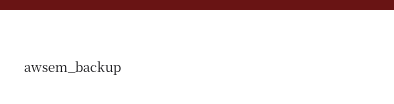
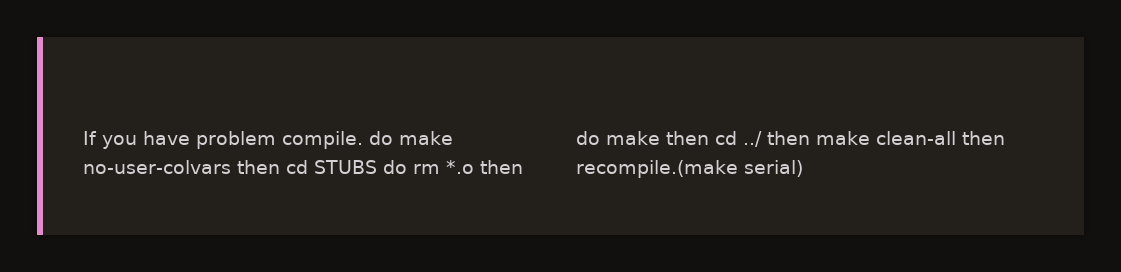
- awsem_backup
+ If you have problem compile. do make no-user-colvars then cd STUBS do rm *.o then do make then cd ../ then make clean-all then recompile.(make serial)

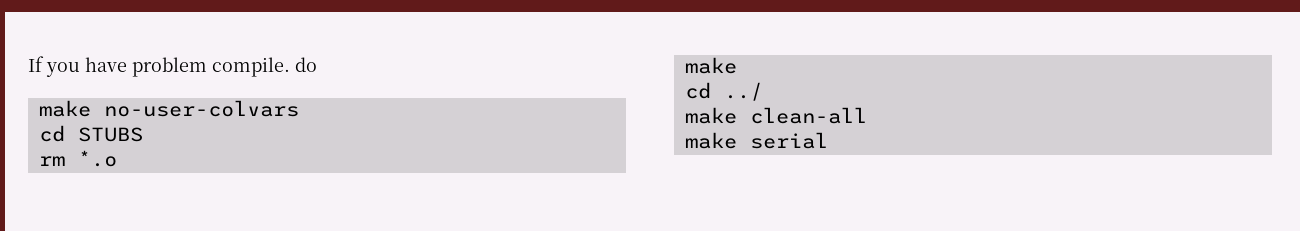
- If you have problem compile. do make no-user-colvars then cd STUBS do rm *.o then do make then cd ../ then make clean-all then recompile.(make serial)
+ If you have problem compile. do
+ make no-user-colvars
+ cd STUBS
+ rm *.o
+ make
+ cd ../
+ make clean-all
+ make serial

